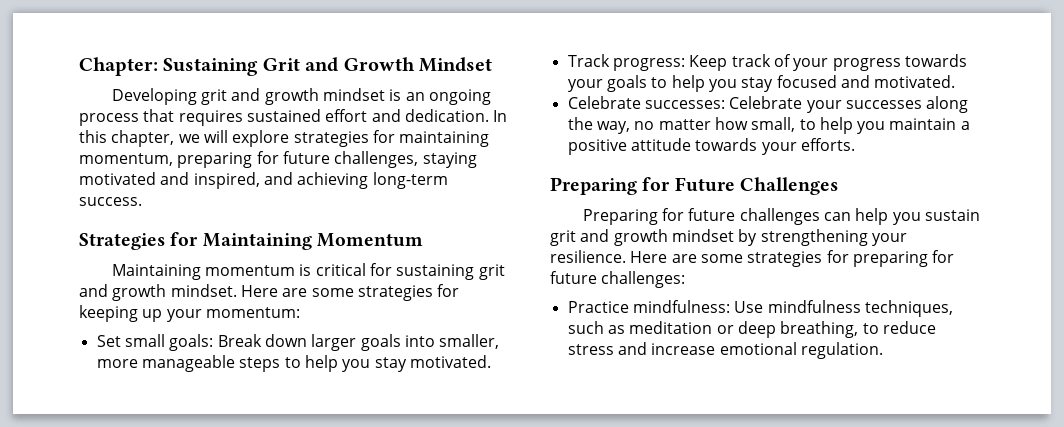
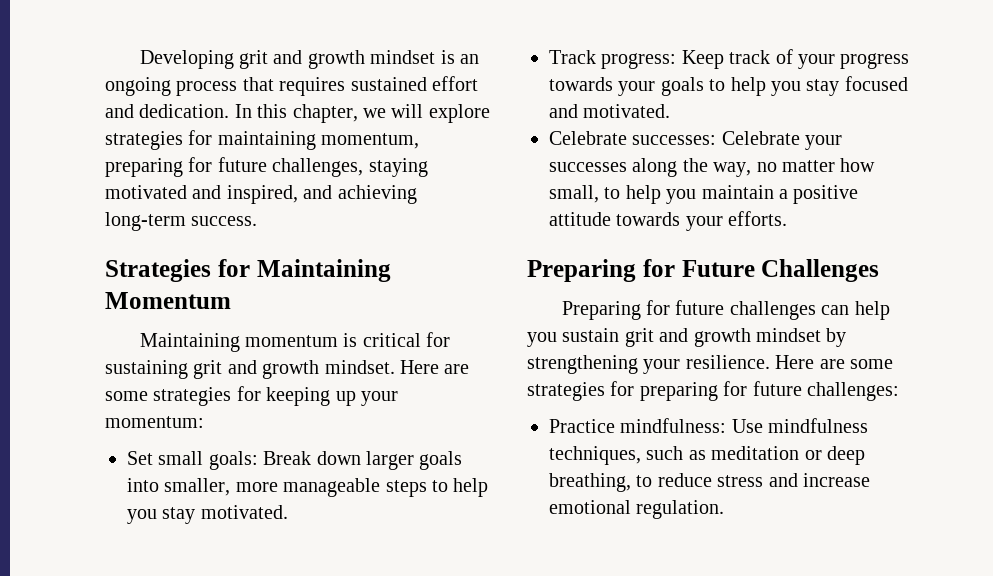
- Chapter: Sustaining Grit and Growth Mindset

